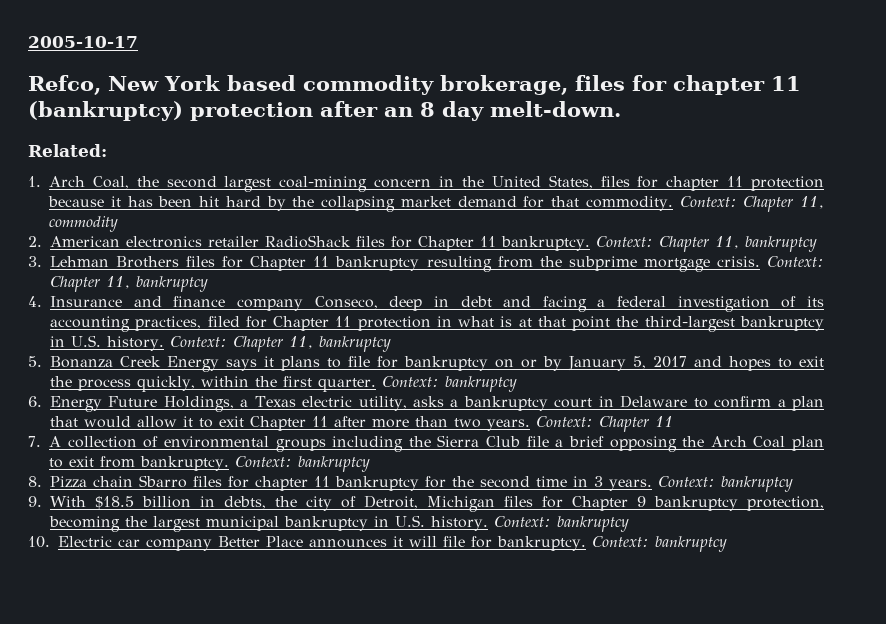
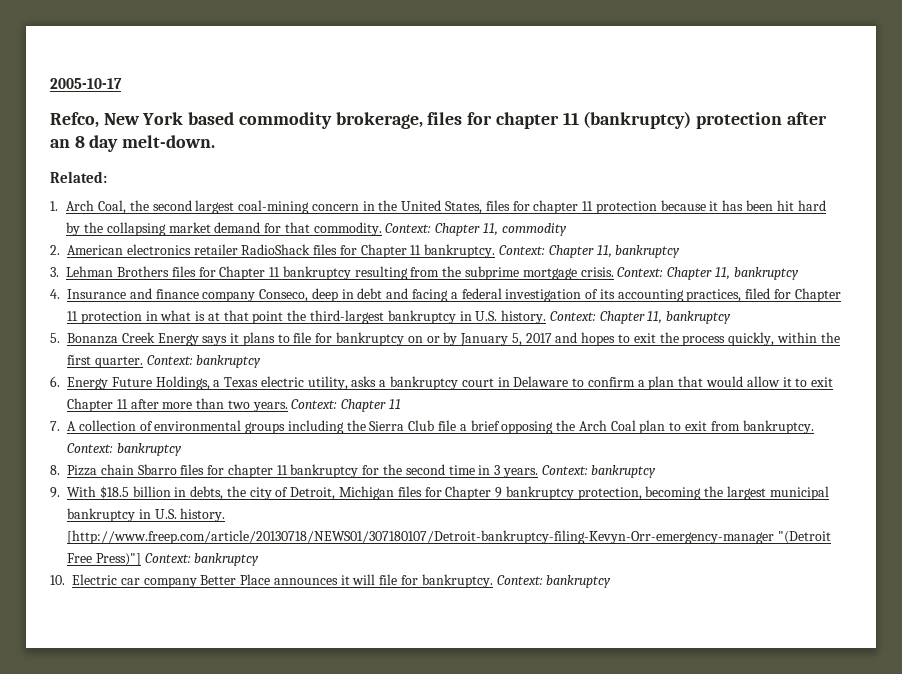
- 9. With $18.5 billion in debts, the city of Detroit, Michigan files for Chapter 9 bankruptcy protection, becoming the largest municipal bankruptcy in U.S. history. Context: bankruptcy
+ 9. With $18.5 billion in debts, the city of Detroit, Michigan files for Chapter 9 bankruptcy protection, becoming the largest municipal bankruptcy in U.S. history. [http://www.freep.com/article/20130718/NEWS01/307180107/Detroit-bankruptcy-filing-Kevyn-Orr-emergency-manager "(Detroit Free Press)"] Context: bankruptcy

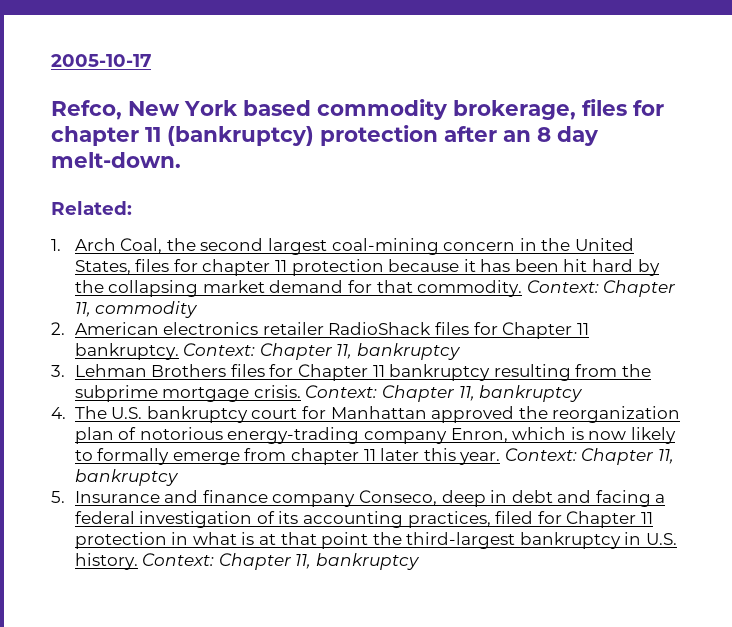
- 4. Insurance and finance company Conseco, deep in debt and facing a federal investigation of its accounting practices, filed for Chapter 11 protection in what is at that point the third-largest bankruptcy in U.S. history.
+ 4. The U.S. bankruptcy court for Manhattan approved the reorganization plan of notorious energy-trading company Enron, which is now likely to formally emerge from chapter 11 later this year. Context: Chapter 11, bankruptcy
+ 5. Insurance and finance company Conseco, deep in debt and facing a federal investigation of its accounting practices, filed for Chapter 11 protection in what is at that point the third-largest bankruptcy in U.S. history.
- 5. Bonanza Creek Energy says it plans to file for bankruptcy on or by January 5, 2017 and hopes to exit the process quickly, within the first quarter. Context: bankruptcy
- 6. Energy Future Holdings, a Texas electric utility, asks a bankruptcy court in Delaware to confirm a plan that would allow it to exit Chapter 11 after more than two years. Context: Chapter 11
- 7. A collection of environmental groups including the Sierra Club file a brief opposing the Arch Coal plan to exit from bankruptcy. Context: bankruptcy
- 8. Pizza chain Sbarro files for chapter 11 bankruptcy for the second time in 3 years. Context: bankruptcy
- 9. With $18.5 billion in debts, the city of Detroit, Michigan files for Chapter 9 bankruptcy protection, becoming the largest municipal bankruptcy in U.S. history. [http://www.freep.com/article/20130718/NEWS01/307180107/Detroit-bankruptcy-filing-Kevyn-Orr-emergency-manager "(Detroit Free Press)"] Context: bankruptcy
- 10. Electric car company Better Place announces it will file for bankruptcy. Context: bankruptcy

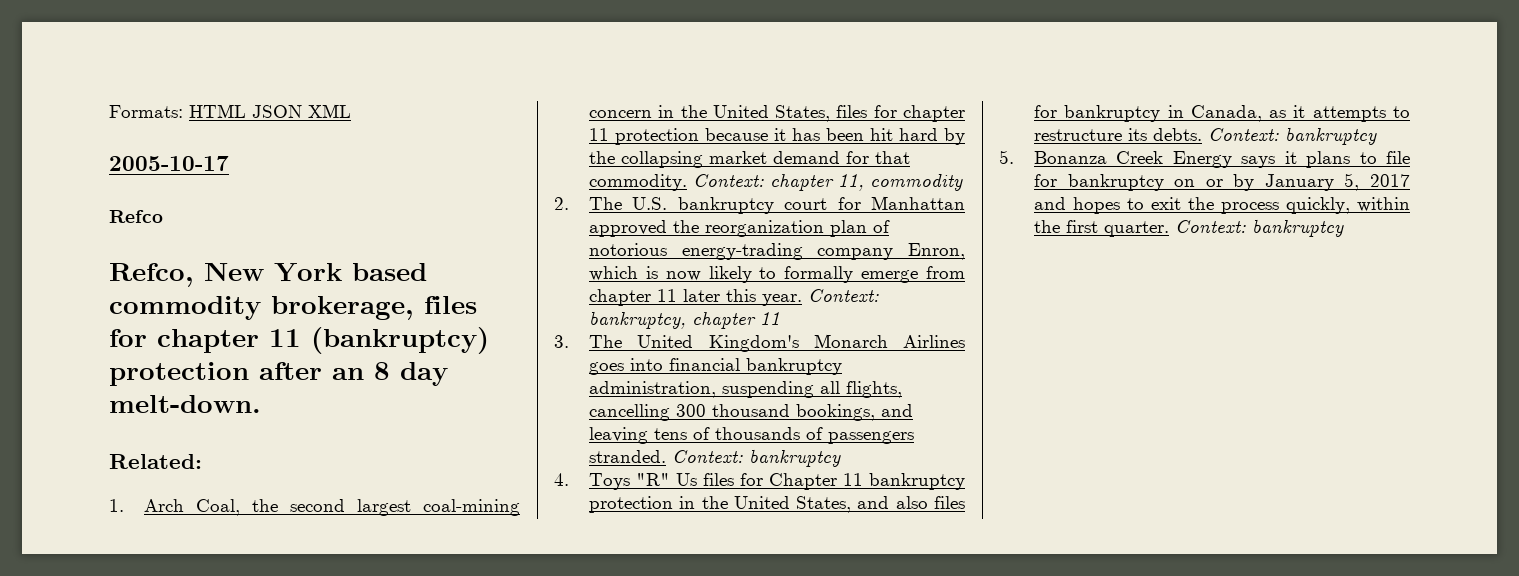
+ Formats: HTML JSON XML
+ Refco
- Context: Chapter 11, commodity
+ Context: chapter 11, commodity
- 2. American electronics retailer RadioShack files for Chapter 11 bankruptcy. Context: Chapter 11, bankruptcy
- 3. Lehman Brothers files for Chapter 11 bankruptcy resulting from the subprime mortgage crisis. Context: Chapter 11, bankruptcy
- 4. The U.S. bankruptcy court for Manhattan approved the reorganization plan of notorious energy-trading company Enron, which is now likely to formally emerge from chapter 11 later this year. Context: Chapter 11, bankruptcy
- 5. Insurance and finance company Conseco, deep in debt and facing a federal investigation of its accounting practices, filed for Chapter 11 protection in what is at that point the third-largest bankruptcy in U.S. history. Context: Chapter 11, bankruptcy
+ 2. The U.S. bankruptcy court for Manhattan approved the reorganization plan of notorious energy-trading company Enron, which is now likely to formally emerge from chapter 11 later this year. Context: bankruptcy, chapter 11
+ 3. The United Kingdom's Monarch Airlines goes into financial bankruptcy administration, suspending all flights, cancelling 300 thousand bookings, and leaving tens of thousands of passengers stranded. Context: bankruptcy
+ 4. Toys "R" Us files for Chapter 11 bankruptcy protection in the United States, and also files for bankruptcy in Canada, as it attempts to restructure its debts. Context: bankruptcy
+ 5. Bonanza Creek Energy says it plans to file for bankruptcy on or by January 5, 2017 and hopes to exit the process quickly, within the first quarter. Context: bankruptcy

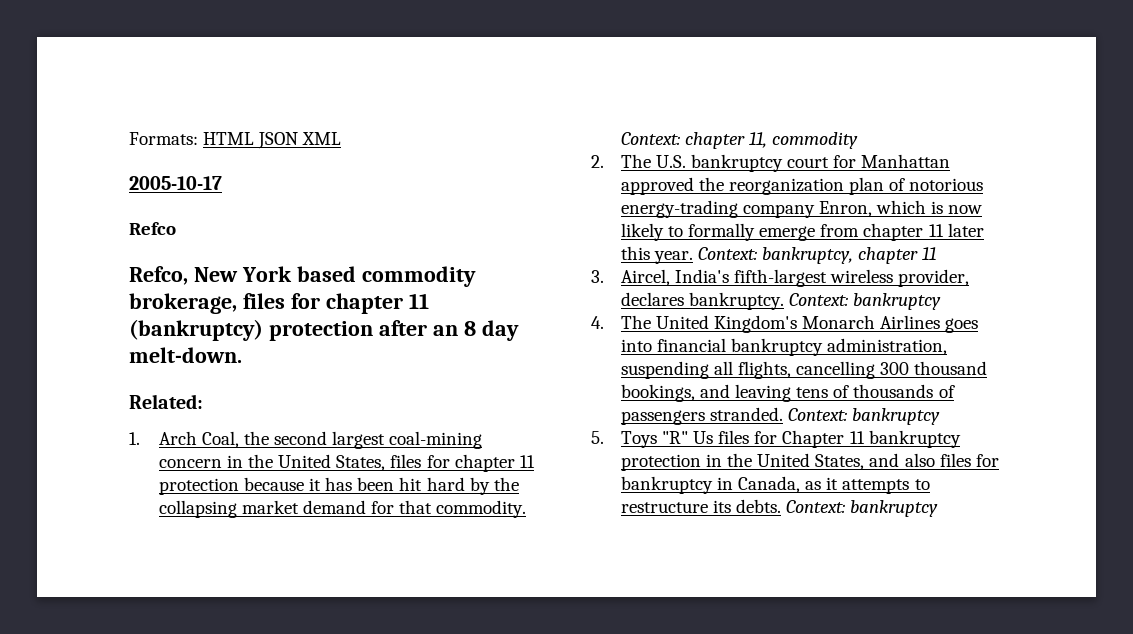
- 3. The United Kingdom's Monarch Airlines goes into financial bankruptcy administration, suspending all flights, cancelling 300 thousand bookings, and leaving tens of thousands of passengers stranded.
+ 3. Aircel, India's fifth-largest wireless provider, declares bankruptcy. Context: bankruptcy
+ 4. The United Kingdom's Monarch Airlines goes into financial bankruptcy administration, suspending all flights, cancelling 300 thousand bookings, and leaving tens of thousands of passengers stranded.
- 4. Toys "R" Us files for Chapter 11 bankruptcy protection in the United States, and also files for bankruptcy in Canada, as it attempts to restructure its debts.
+ 5. Toys "R" Us files for Chapter 11 bankruptcy protection in the United States, and also files for bankruptcy in Canada, as it attempts to restructure its debts.
- 5. Bonanza Creek Energy says it plans to file for bankruptcy on or by January 5, 2017 and hopes to exit the process quickly, within the first quarter. Context: bankruptcy

